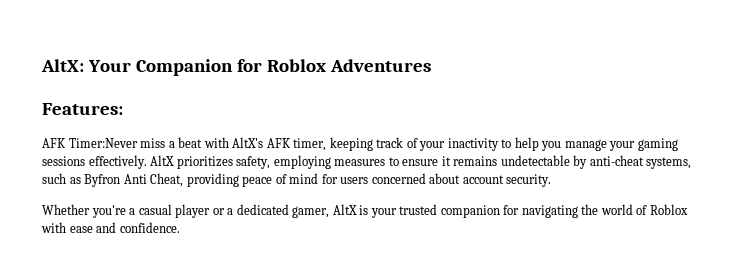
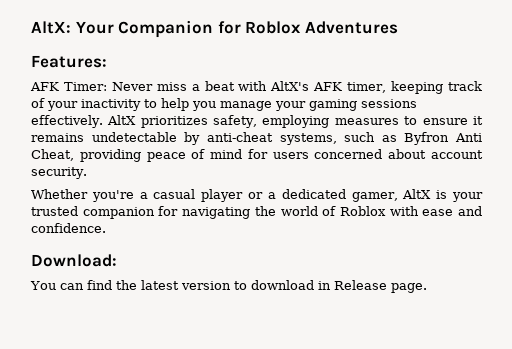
- AFK Timer:Never miss a beat with AltX's AFK timer, keeping track of your inactivity to help you manage your gaming sessions effectively.
+ AFK Timer: Never miss a beat with AltX's AFK timer, keeping track of your inactivity to help you manage your gaming sessions effectively.
+ Download:
+ You can find the latest version to download in Release page.

